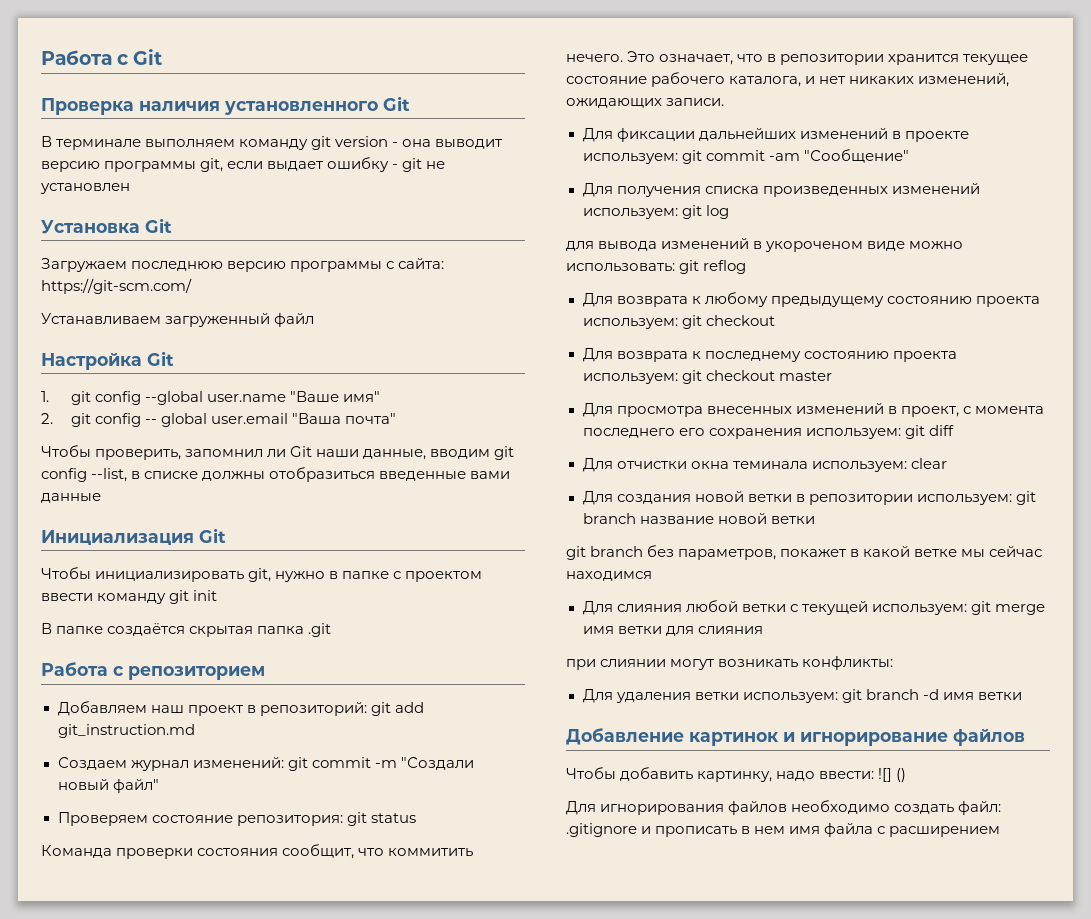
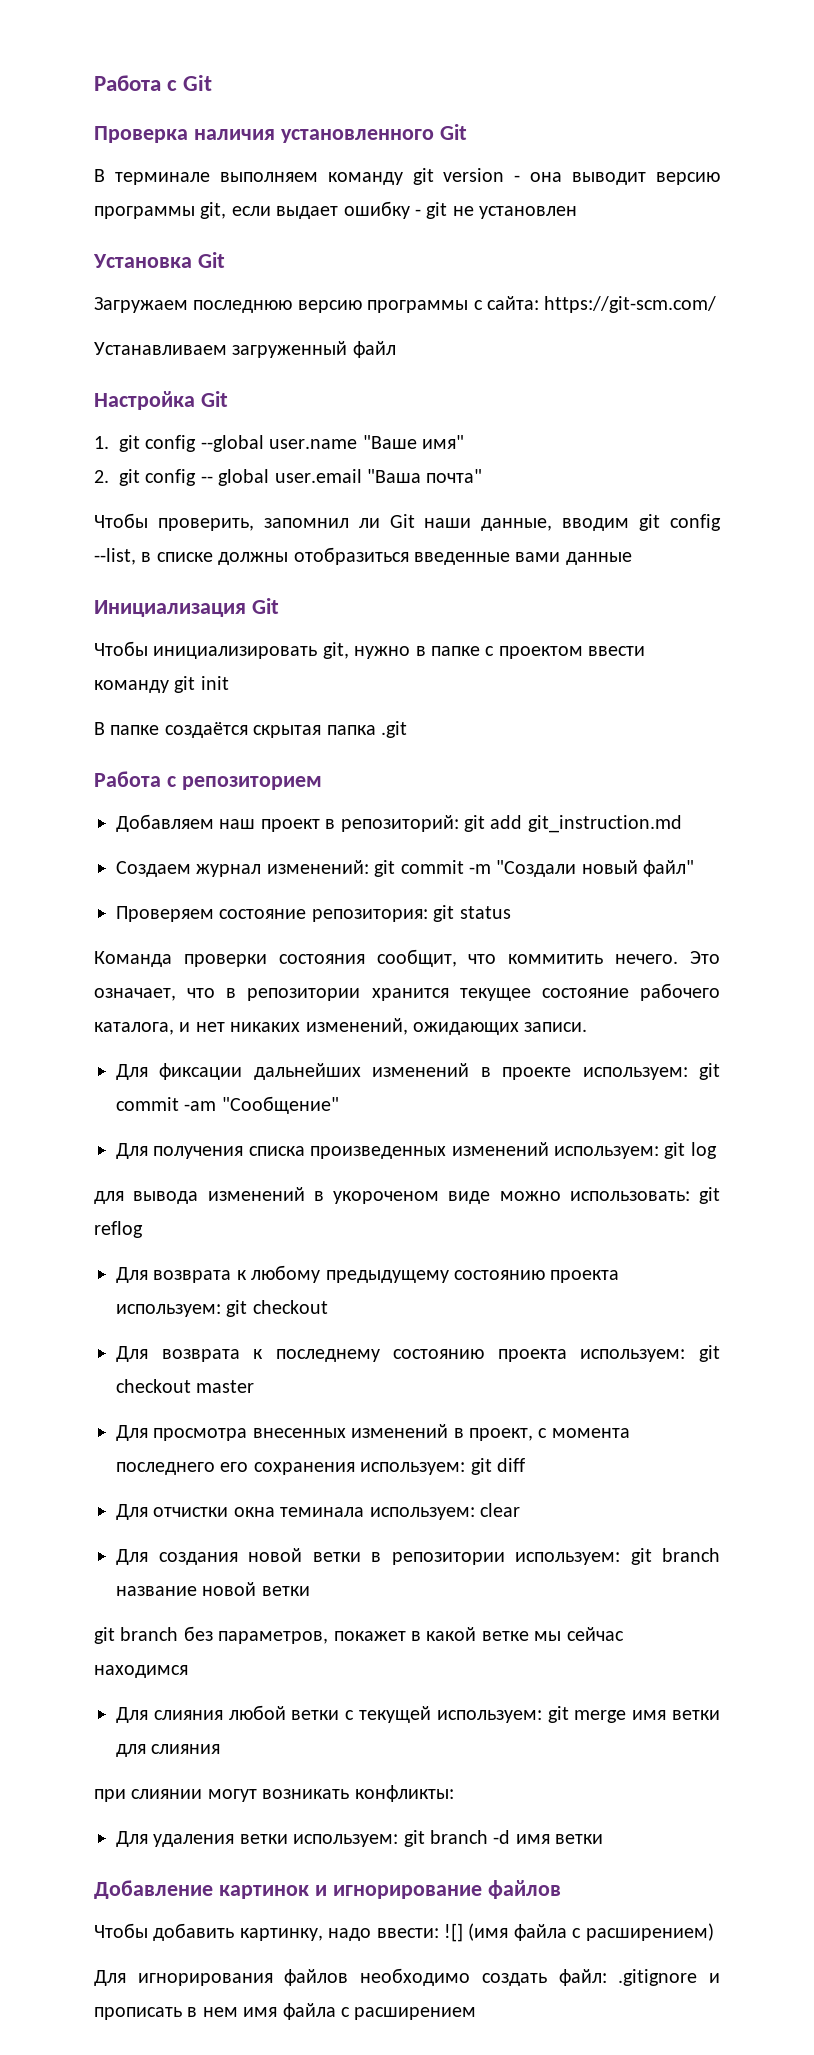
- Чтобы добавить картинку, надо ввести: ![] ()
+ Чтобы добавить картинку, надо ввести: ![] (имя файла с расширением)

